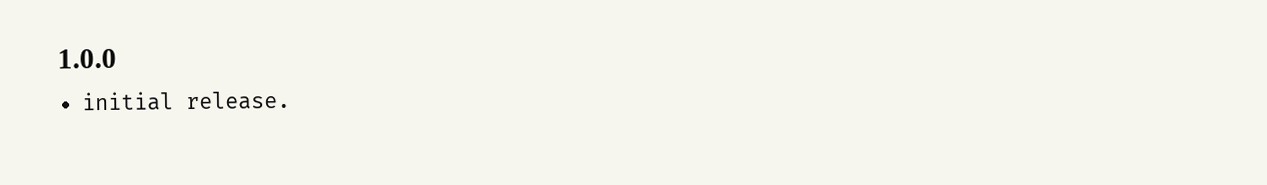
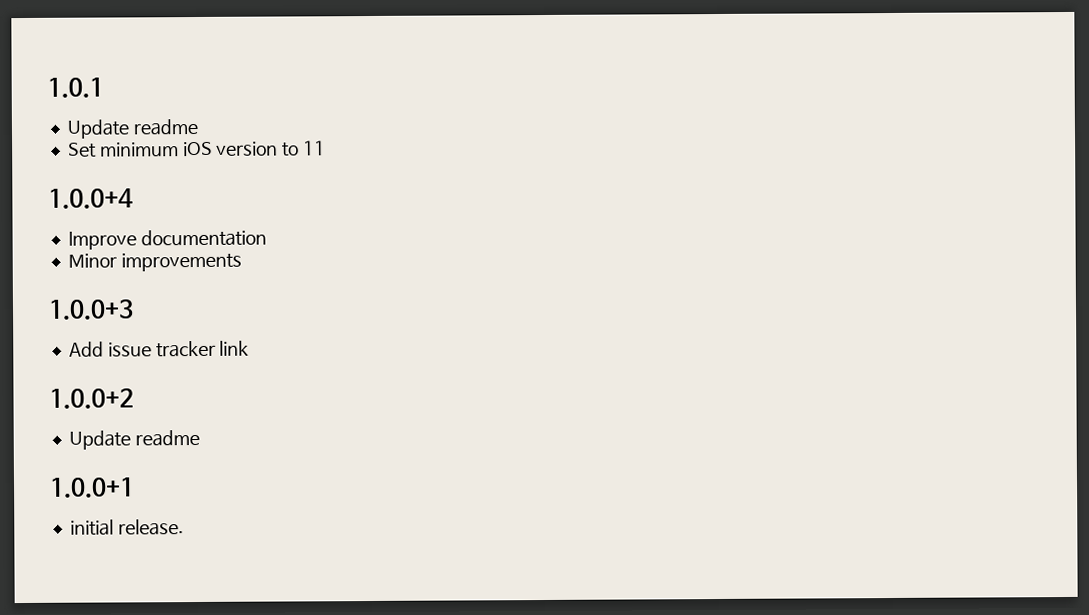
- 1.0.0
+ 1.0.1
+ Update readme
+ Set minimum iOS version to 11
+ 1.0.0+4
+ Improve documentation
+ Minor improvements
+ 1.0.0+3
+ Add issue tracker link
+ 1.0.0+2
+ Update readme
+ 1.0.0+1

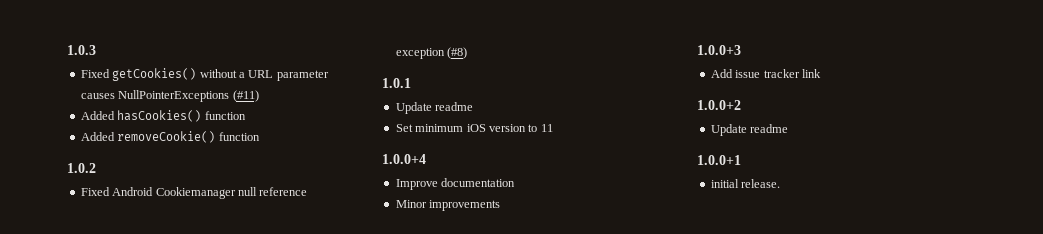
+ 1.0.3
+ Fixed getCookies() without a URL parameter causes NullPointerExceptions (#11)
+ Added hasCookies() function
+ Added removeCookie() function
+ 1.0.2
+ Fixed Android Cookiemanager null reference exception (#8)

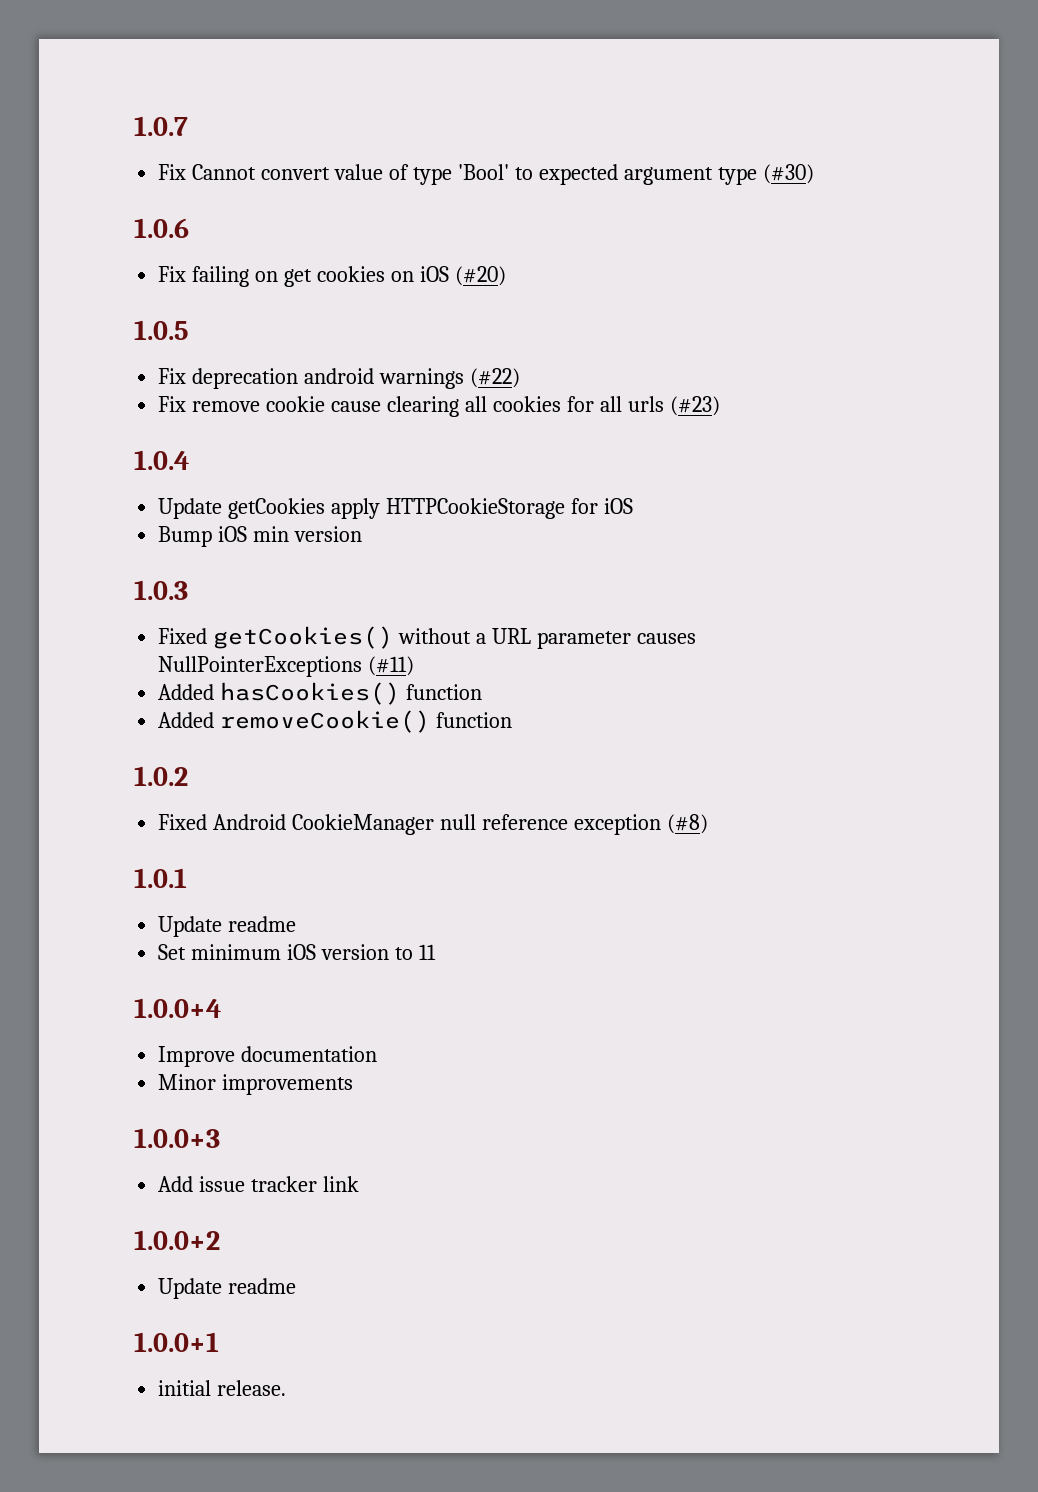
+ 1.0.7
+ Fix Cannot convert value of type 'Bool' to expected argument type (#30)
+ 1.0.6
+ Fix failing on get cookies on iOS (#20)
+ 1.0.5
+ Fix deprecation android warnings (#22)
+ Fix remove cookie cause clearing all cookies for all urls (#23)
+ 1.0.4
+ Update getCookies apply HTTPCookieStorage for iOS
+ Bump iOS min version
- Fixed Android Cookiemanager null reference exception (#8)
+ Fixed Android CookieManager null reference exception (#8)

